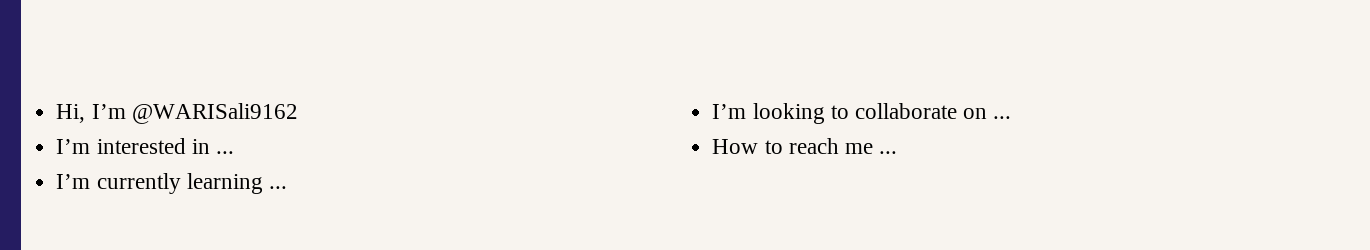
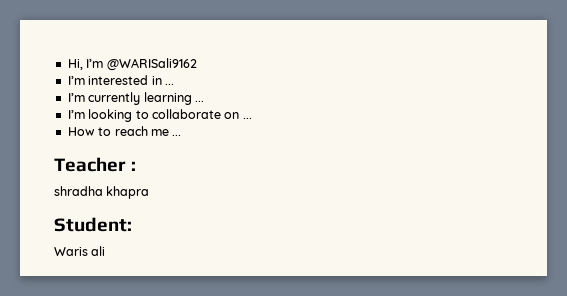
+ Teacher :
+ shradha khapra
+ Student:
+ Waris ali

